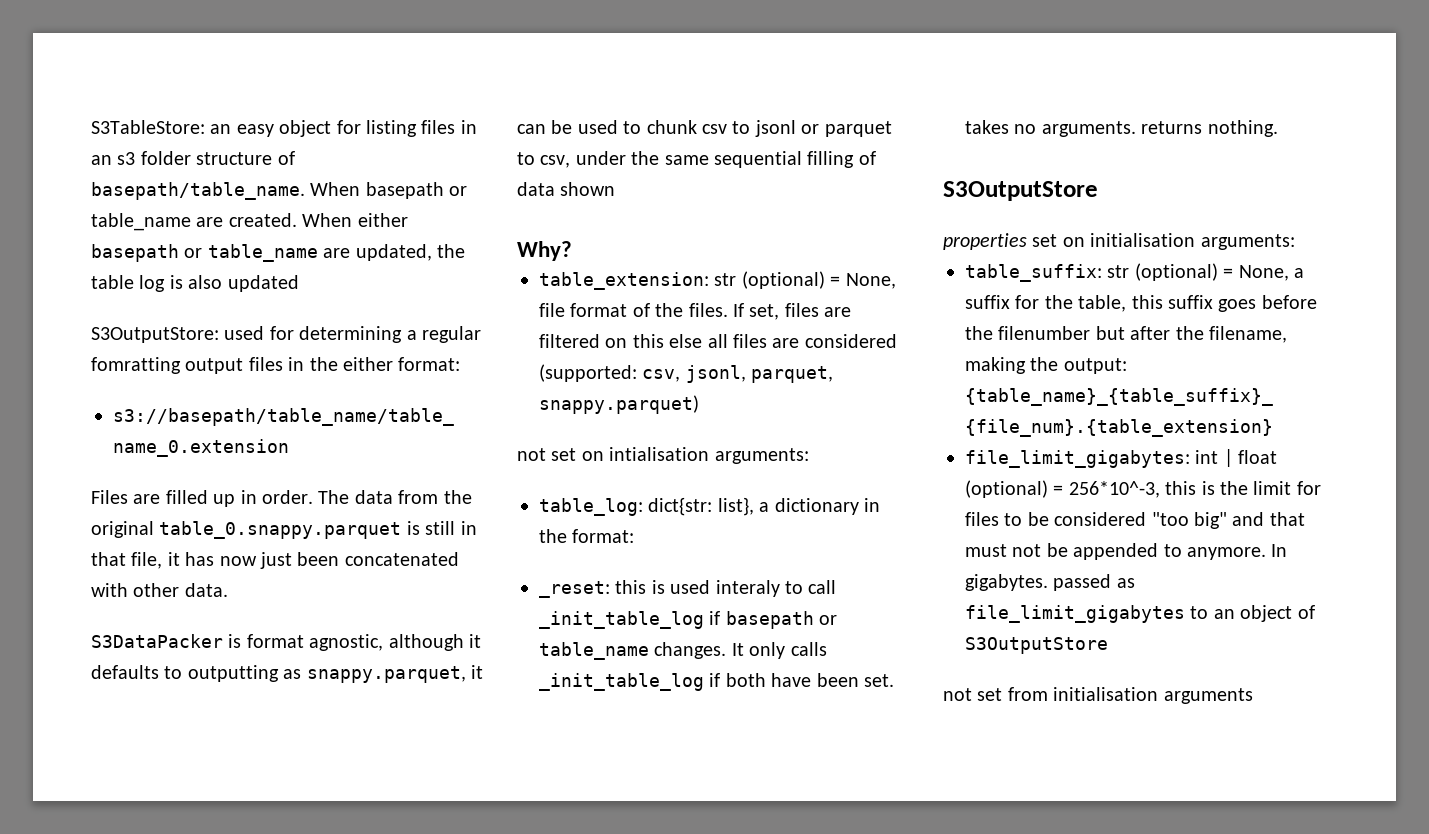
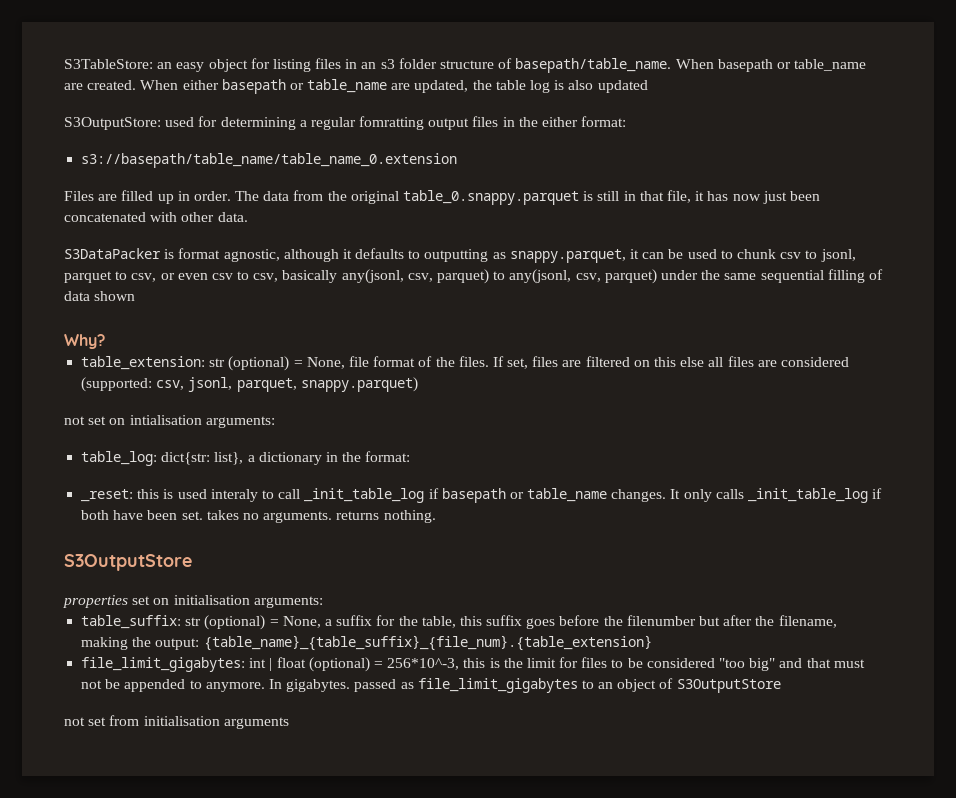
- S3DataPacker is format agnostic, although it defaults to outputting as snappy.parquet, it can be used to chunk csv to jsonl or parquet to csv, under the same sequential filling of data shown
+ S3DataPacker is format agnostic, although it defaults to outputting as snappy.parquet, it can be used to chunk csv to jsonl, parquet to csv, or even csv to csv, basically any(jsonl, csv, parquet) to any(jsonl, csv, parquet) under the same sequential filling of data shown

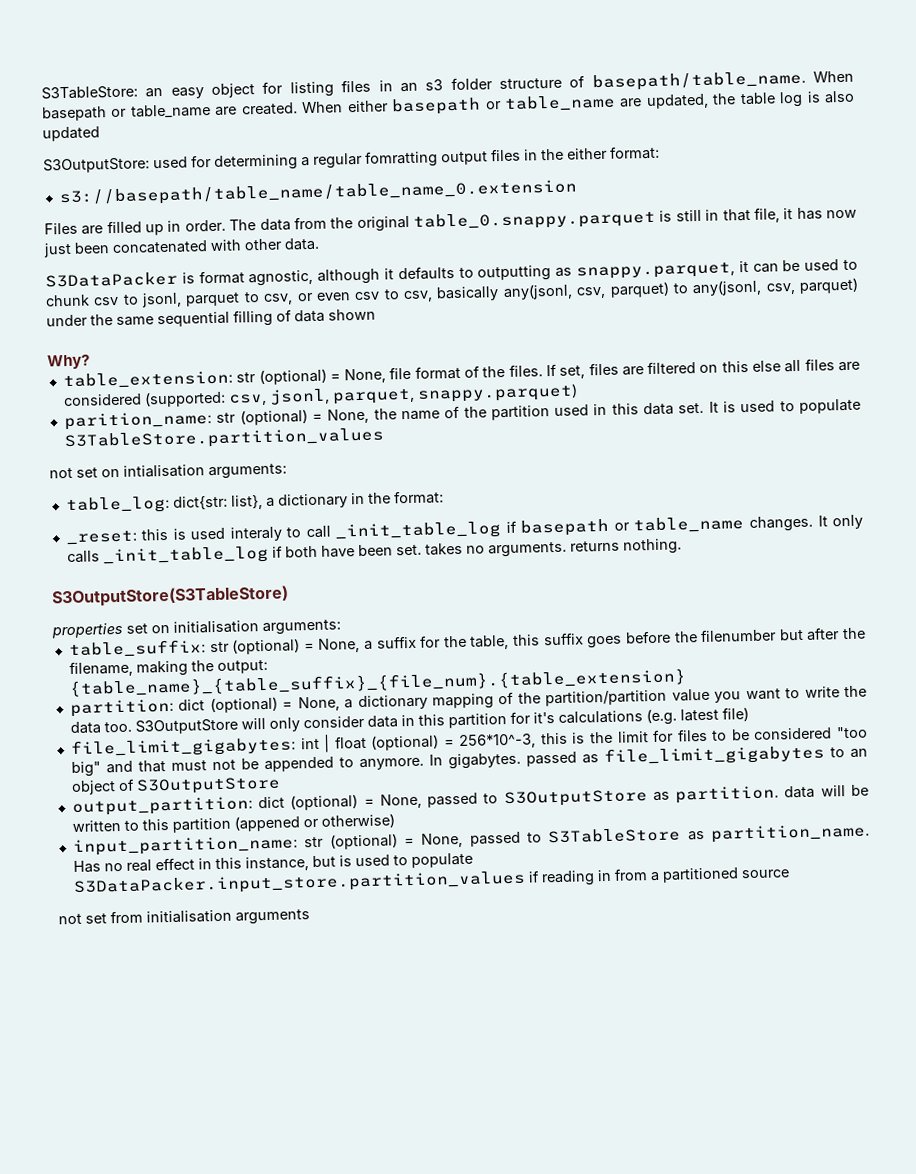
+ parition_name: str (optional) = None, the name of the partition used in this data set. It is used to populate S3TableStore.partition_values
  It only calls _init_table_log if both have been set. takes no arguments. returns nothing.
- S3OutputStore
+ S3OutputStore(S3TableStore)
+ partition: dict (optional) = None, a dictionary mapping of the partition/partition value you want to write the data too. S3OutputStore will only consider data in this partition for it's calculations (e.g. latest file)
+ output_partition: dict (optional) = None, passed to S3OutputStore as partition. data will be written to this partition (appened or otherwise)
+ input_partition_name: str (optional) = None, passed to S3TableStore as partition_name. Has no real effect in this instance, but is used to populate S3DataPacker.input_store.partition_values if reading in from a partitioned source

